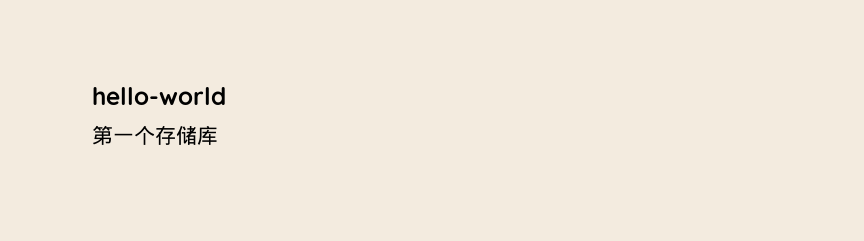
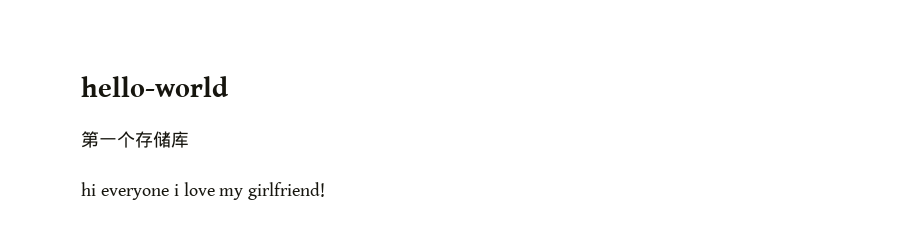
+ hi everyone i love my girlfriend!

